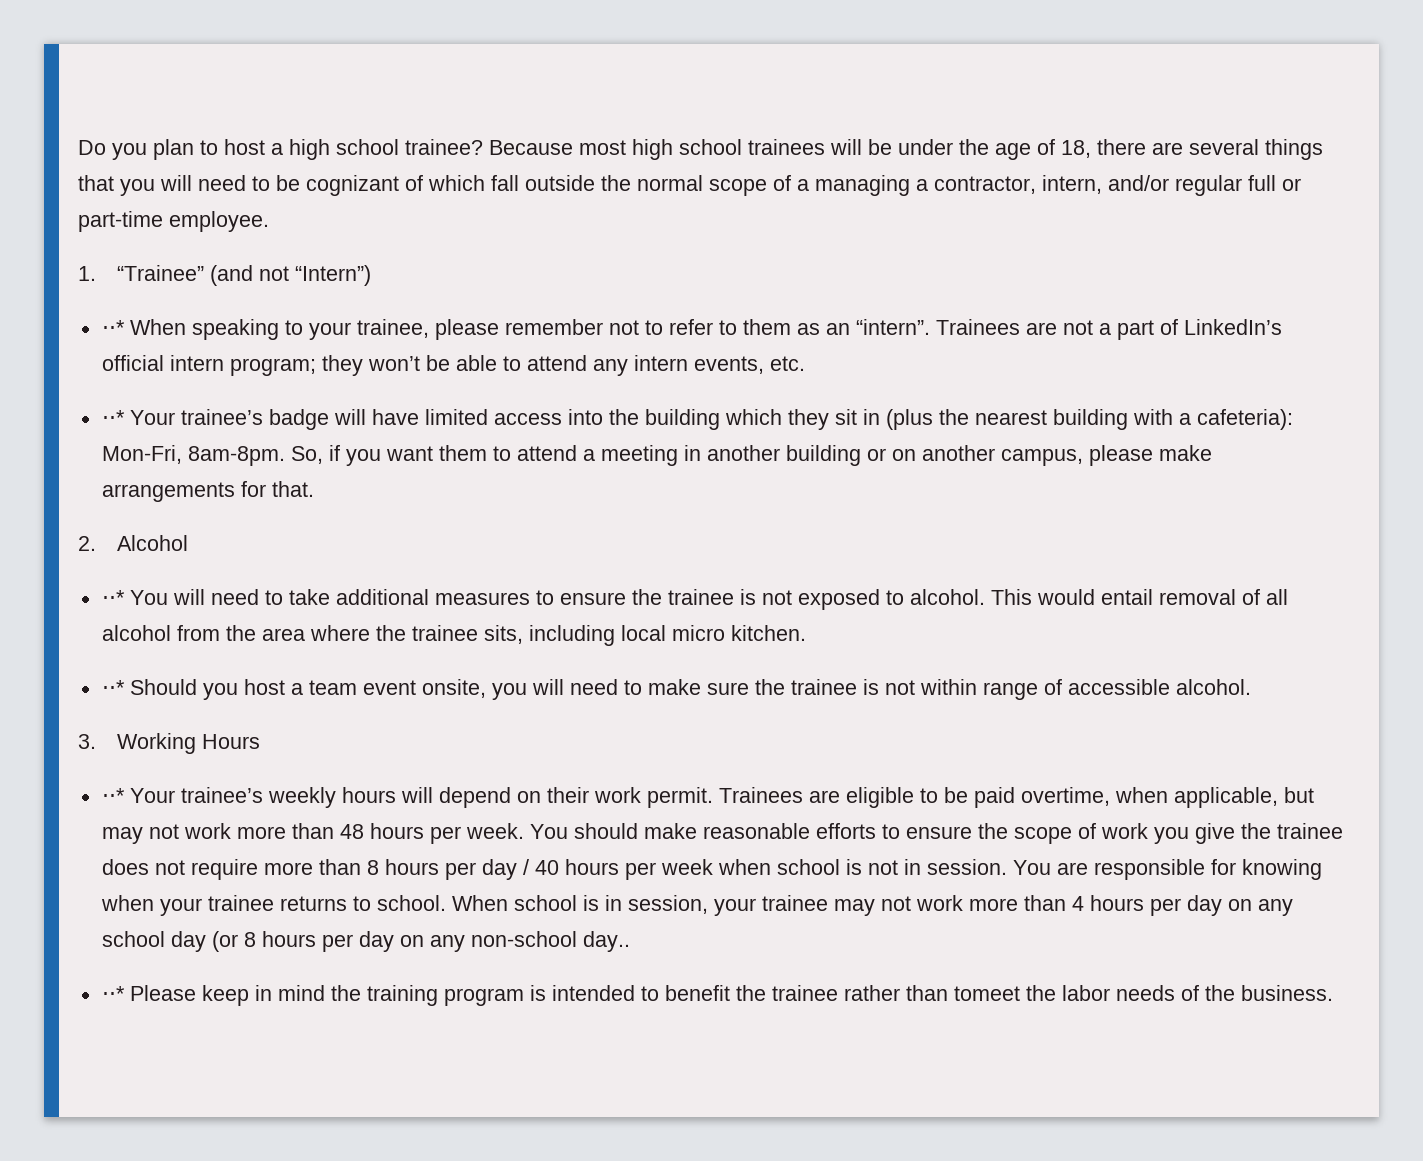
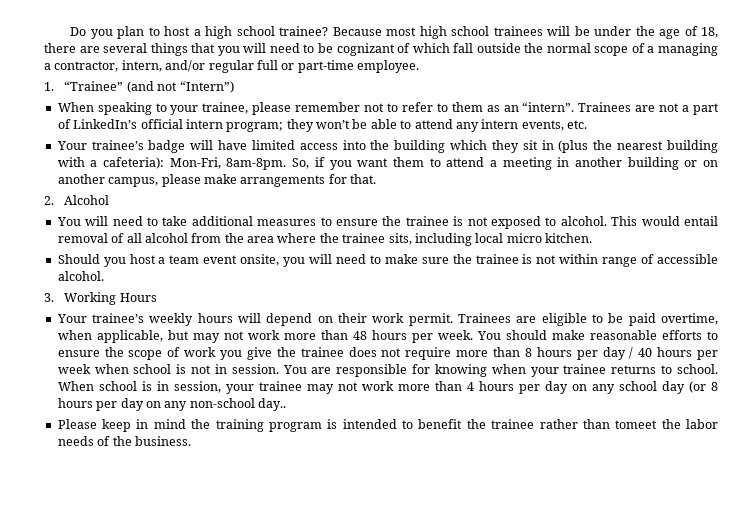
- ⋅⋅* When speaking to your trainee, please remember not to refer to them as an “intern”.
+ When speaking to your trainee, please remember not to refer to them as an “intern”.
- ⋅⋅* Your trainee’s badge will have limited access into the building which they sit in (plus the nearest building with a cafeteria): Mon-Fri, 8am-8pm.
+ Your trainee’s badge will have limited access into the building which they sit in (plus the nearest building with a cafeteria): Mon-Fri, 8am-8pm.
- ⋅⋅* You will need to take additional measures to ensure the trainee is not exposed to alcohol.
+ You will need to take additional measures to ensure the trainee is not exposed to alcohol.
- ⋅⋅* Should you host a team event onsite, you will need to make sure the trainee is not within range of accessible alcohol.
+ Should you host a team event onsite, you will need to make sure the trainee is not within range of accessible alcohol.
- ⋅⋅* Your trainee’s weekly hours will depend on their work permit.
+ Your trainee’s weekly hours will depend on their work permit.
- ⋅⋅* Please keep in mind the training program is intended to benefit the trainee rather than tomeet the labor needs of the business.
+ Please keep in mind the training program is intended to benefit the trainee rather than tomeet the labor needs of the business.

